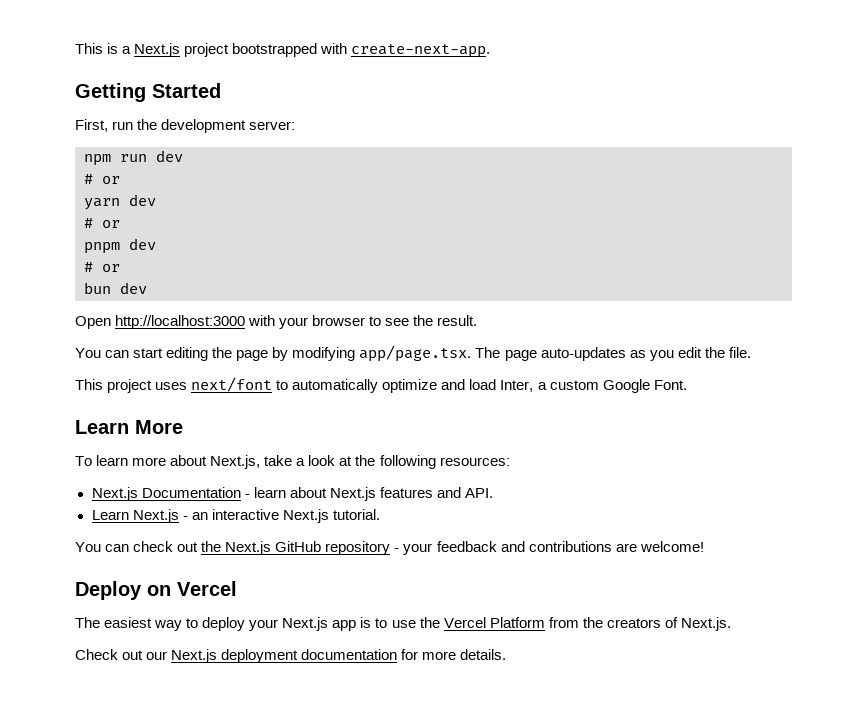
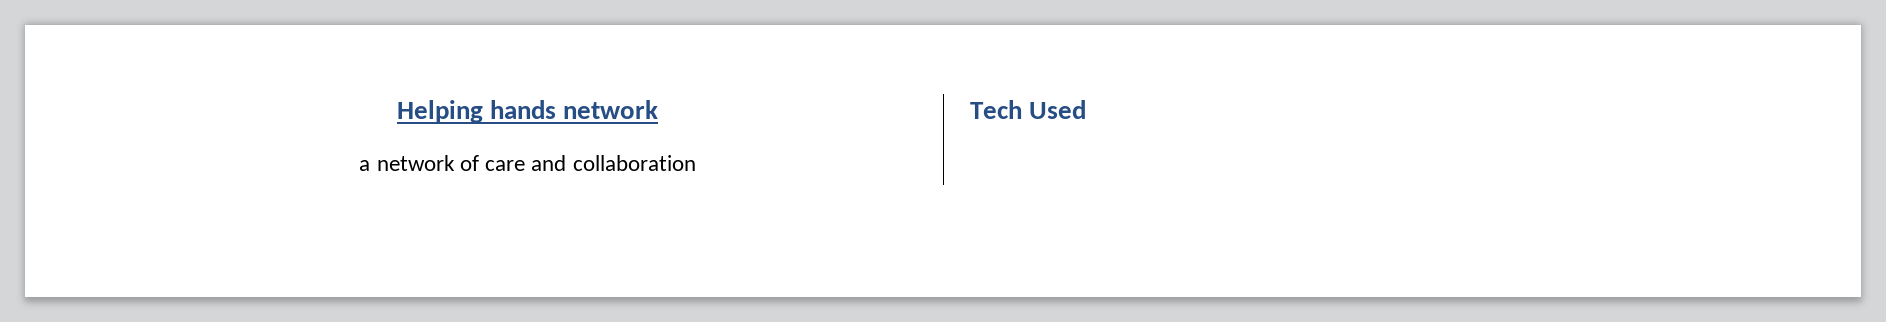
- This is a Next.js project bootstrapped with create-next-app.
- Getting Started
- First, run the development server:
- npm run dev
- # or
- yarn dev
- # or
- pnpm dev
- # or
- bun dev
- Open http://localhost:3000 with your browser to see the result.
- You can start editing the page by modifying app/page.tsx. The page auto-updates as you edit the file.
- This project uses next/font to automatically optimize and load Inter, a custom Google Font.
- Learn More
- To learn more about Next.js, take a look at the following resources:
- Next.js Documentation - learn about Next.js features and API.
- Learn Next.js - an interactive Next.js tutorial.
- You can check out the Next.js GitHub repository - your feedback and contributions are welcome!
- Deploy on Vercel
- The easiest way to deploy your Next.js app is to use the Vercel Platform from the creators of Next.js.
- Check out our Next.js deployment documentation for more details.
+ Helping hands network
+ a network of care and collaboration
+ Tech Used

